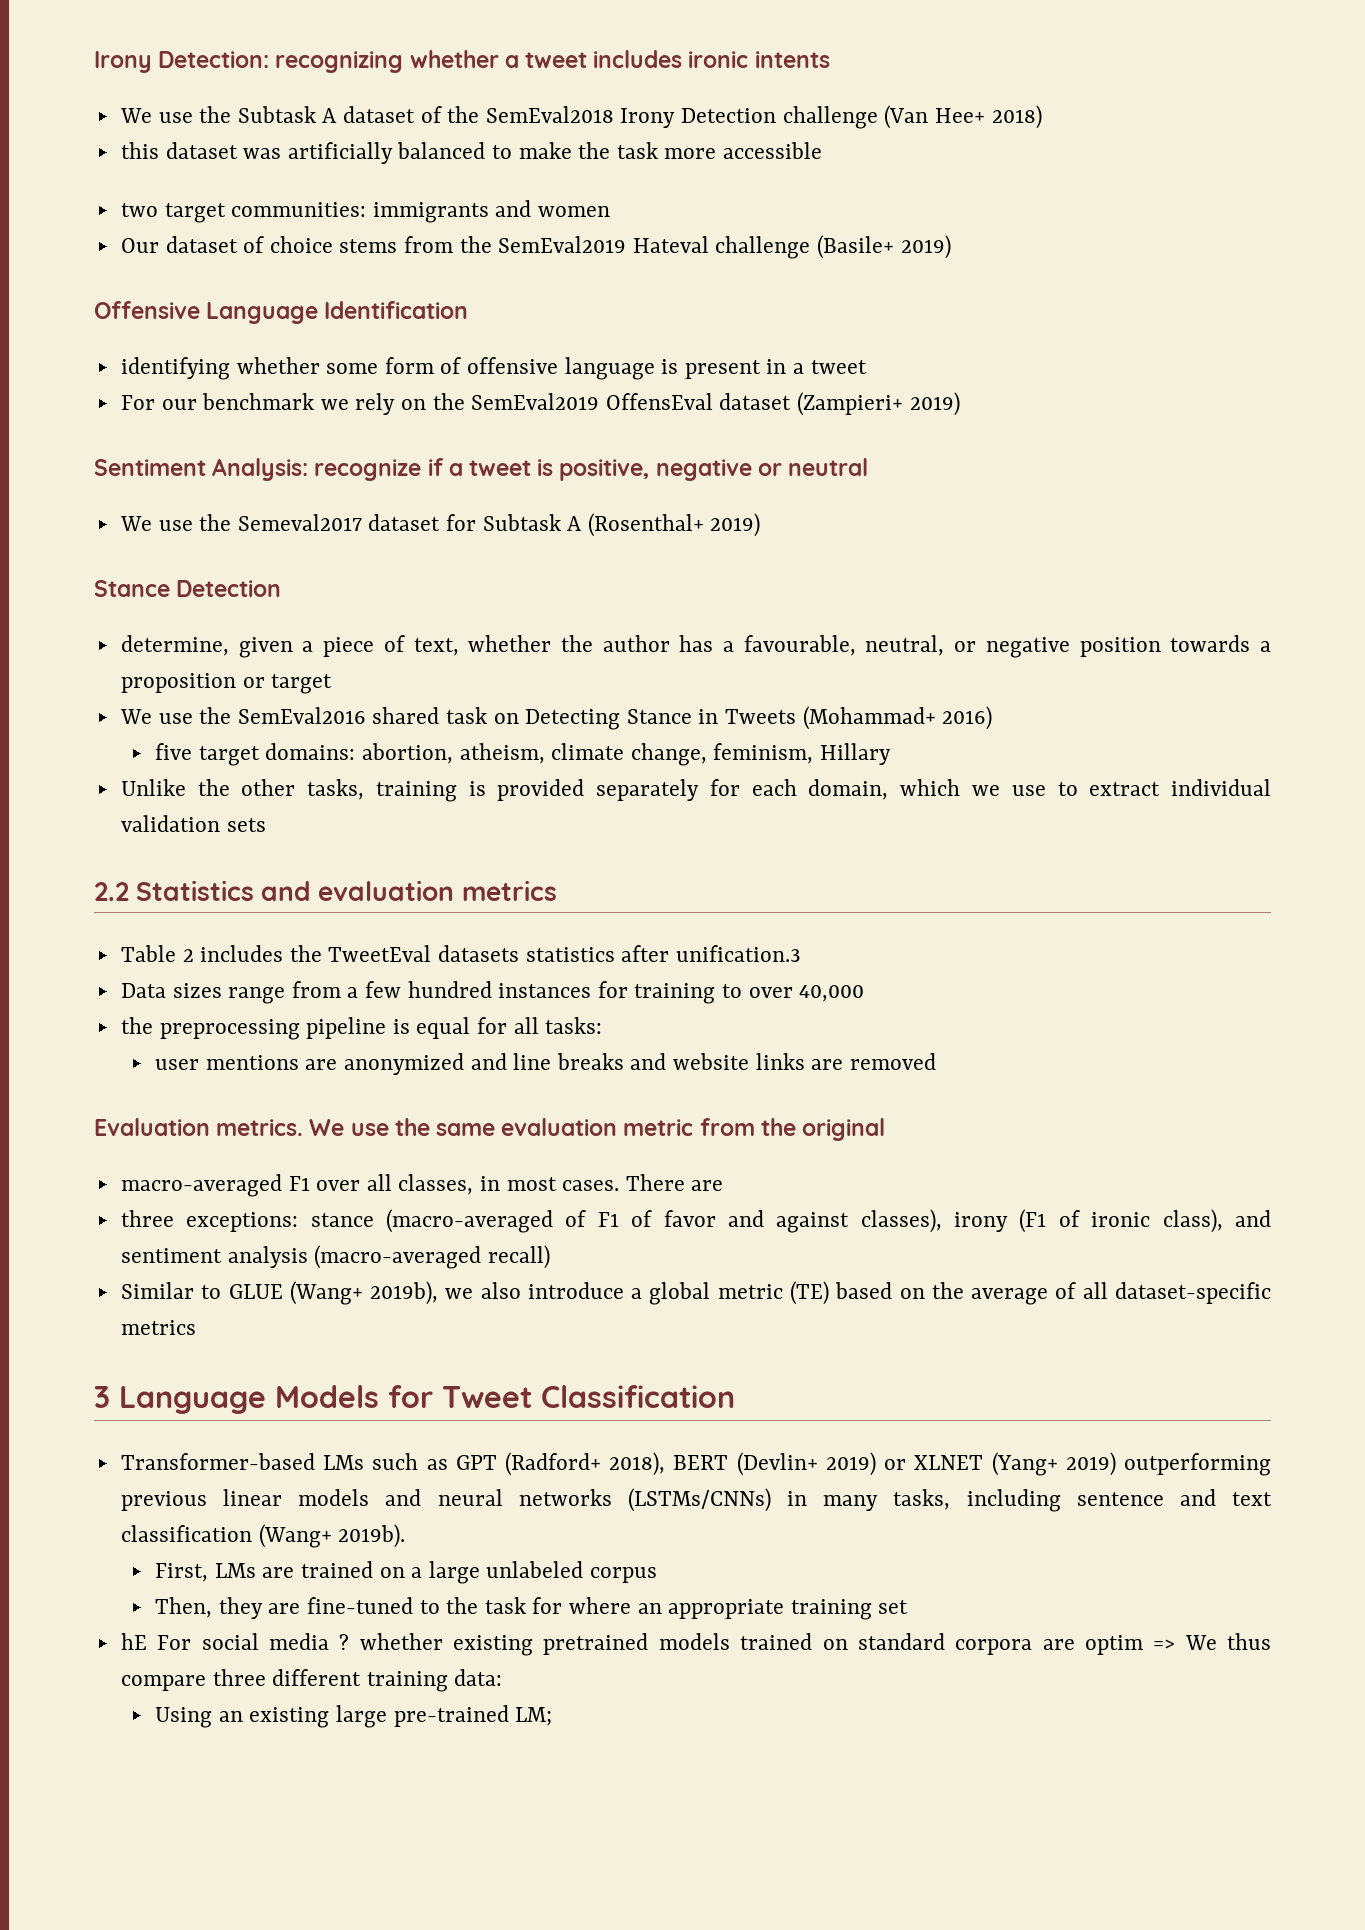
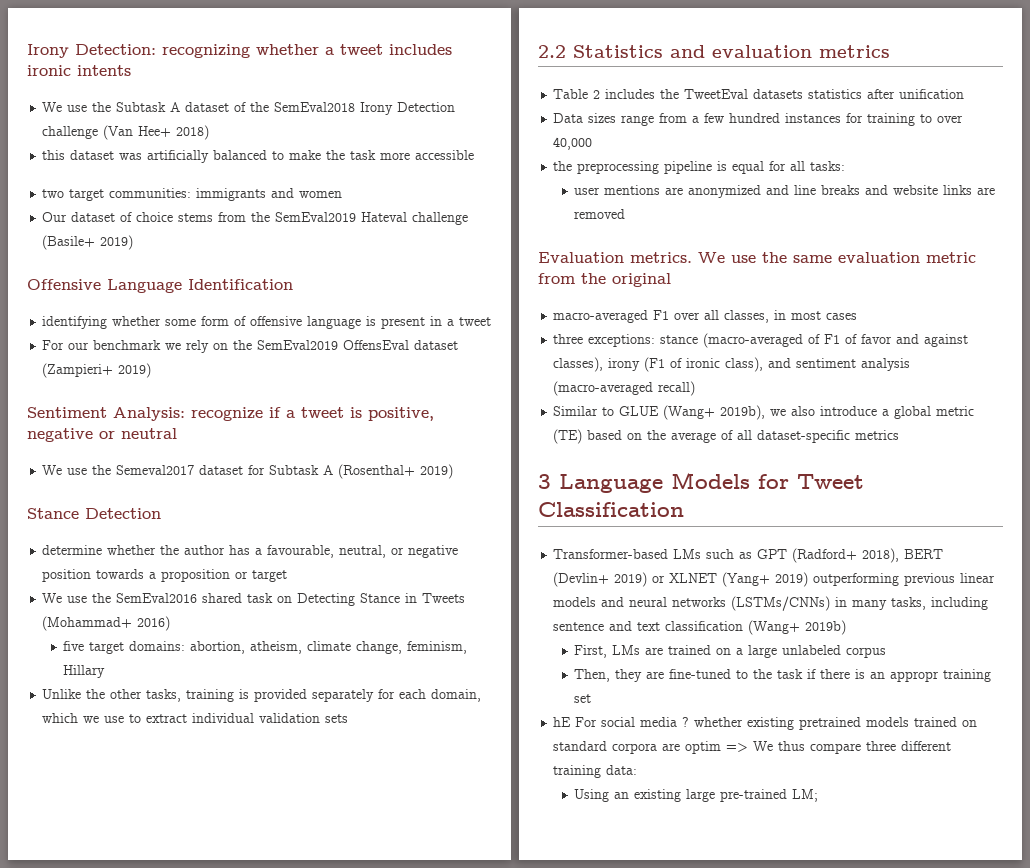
- determine, given a piece of text, whether the author has a favourable, neutral, or negative position towards a proposition or target
+ determine whether the author has a favourable, neutral, or negative position towards a proposition or target
- Table 2 includes the TweetEval datasets statistics after unification.3
+ Table 2 includes the TweetEval datasets statistics after unification
- macro-averaged F1 over all classes, in most cases. There are
+ macro-averaged F1 over all classes, in most cases
- Transformer-based LMs such as GPT (Radford+ 2018), BERT (Devlin+ 2019) or XLNET (Yang+ 2019) outperforming previous linear models and neural networks (LSTMs/CNNs) in many tasks, including sentence and text classification (Wang+ 2019b).
+ Transformer-based LMs such as GPT (Radford+ 2018), BERT (Devlin+ 2019) or XLNET (Yang+ 2019) outperforming previous linear models and neural networks (LSTMs/CNNs) in many tasks, including sentence and text classification (Wang+ 2019b)
- Then, they are fine-tuned to the task for where an appropriate training set
+ Then, they are fine-tuned to the task if there is an appropr training set

